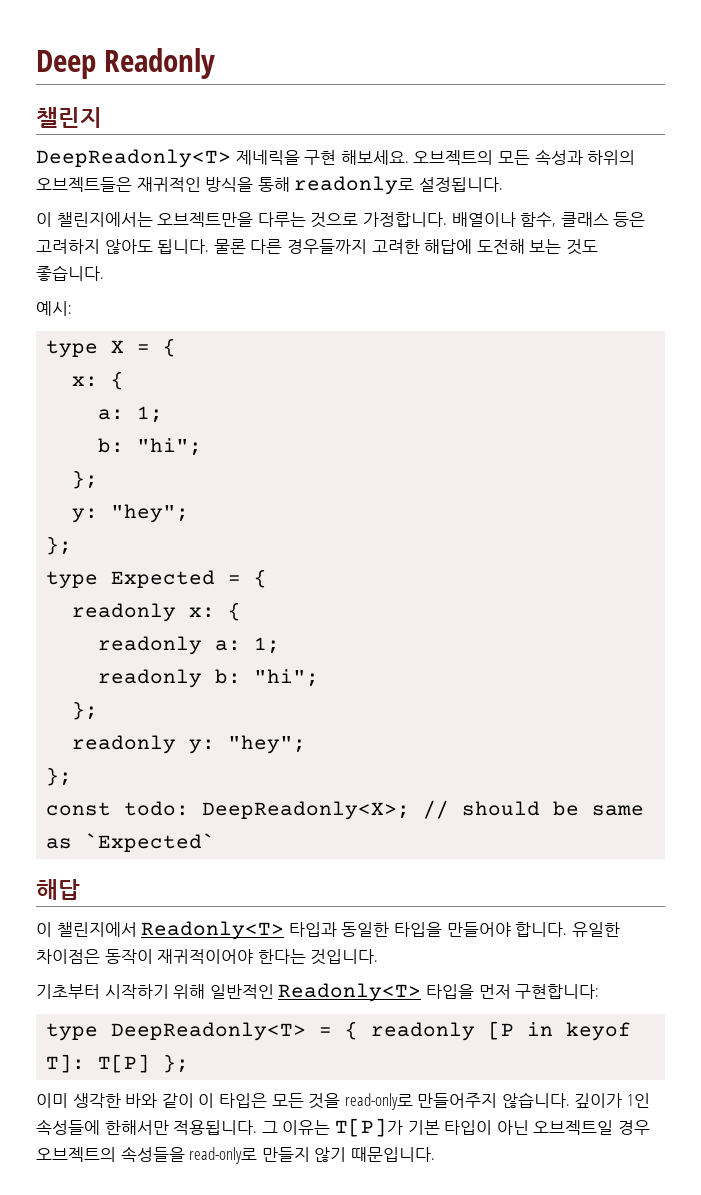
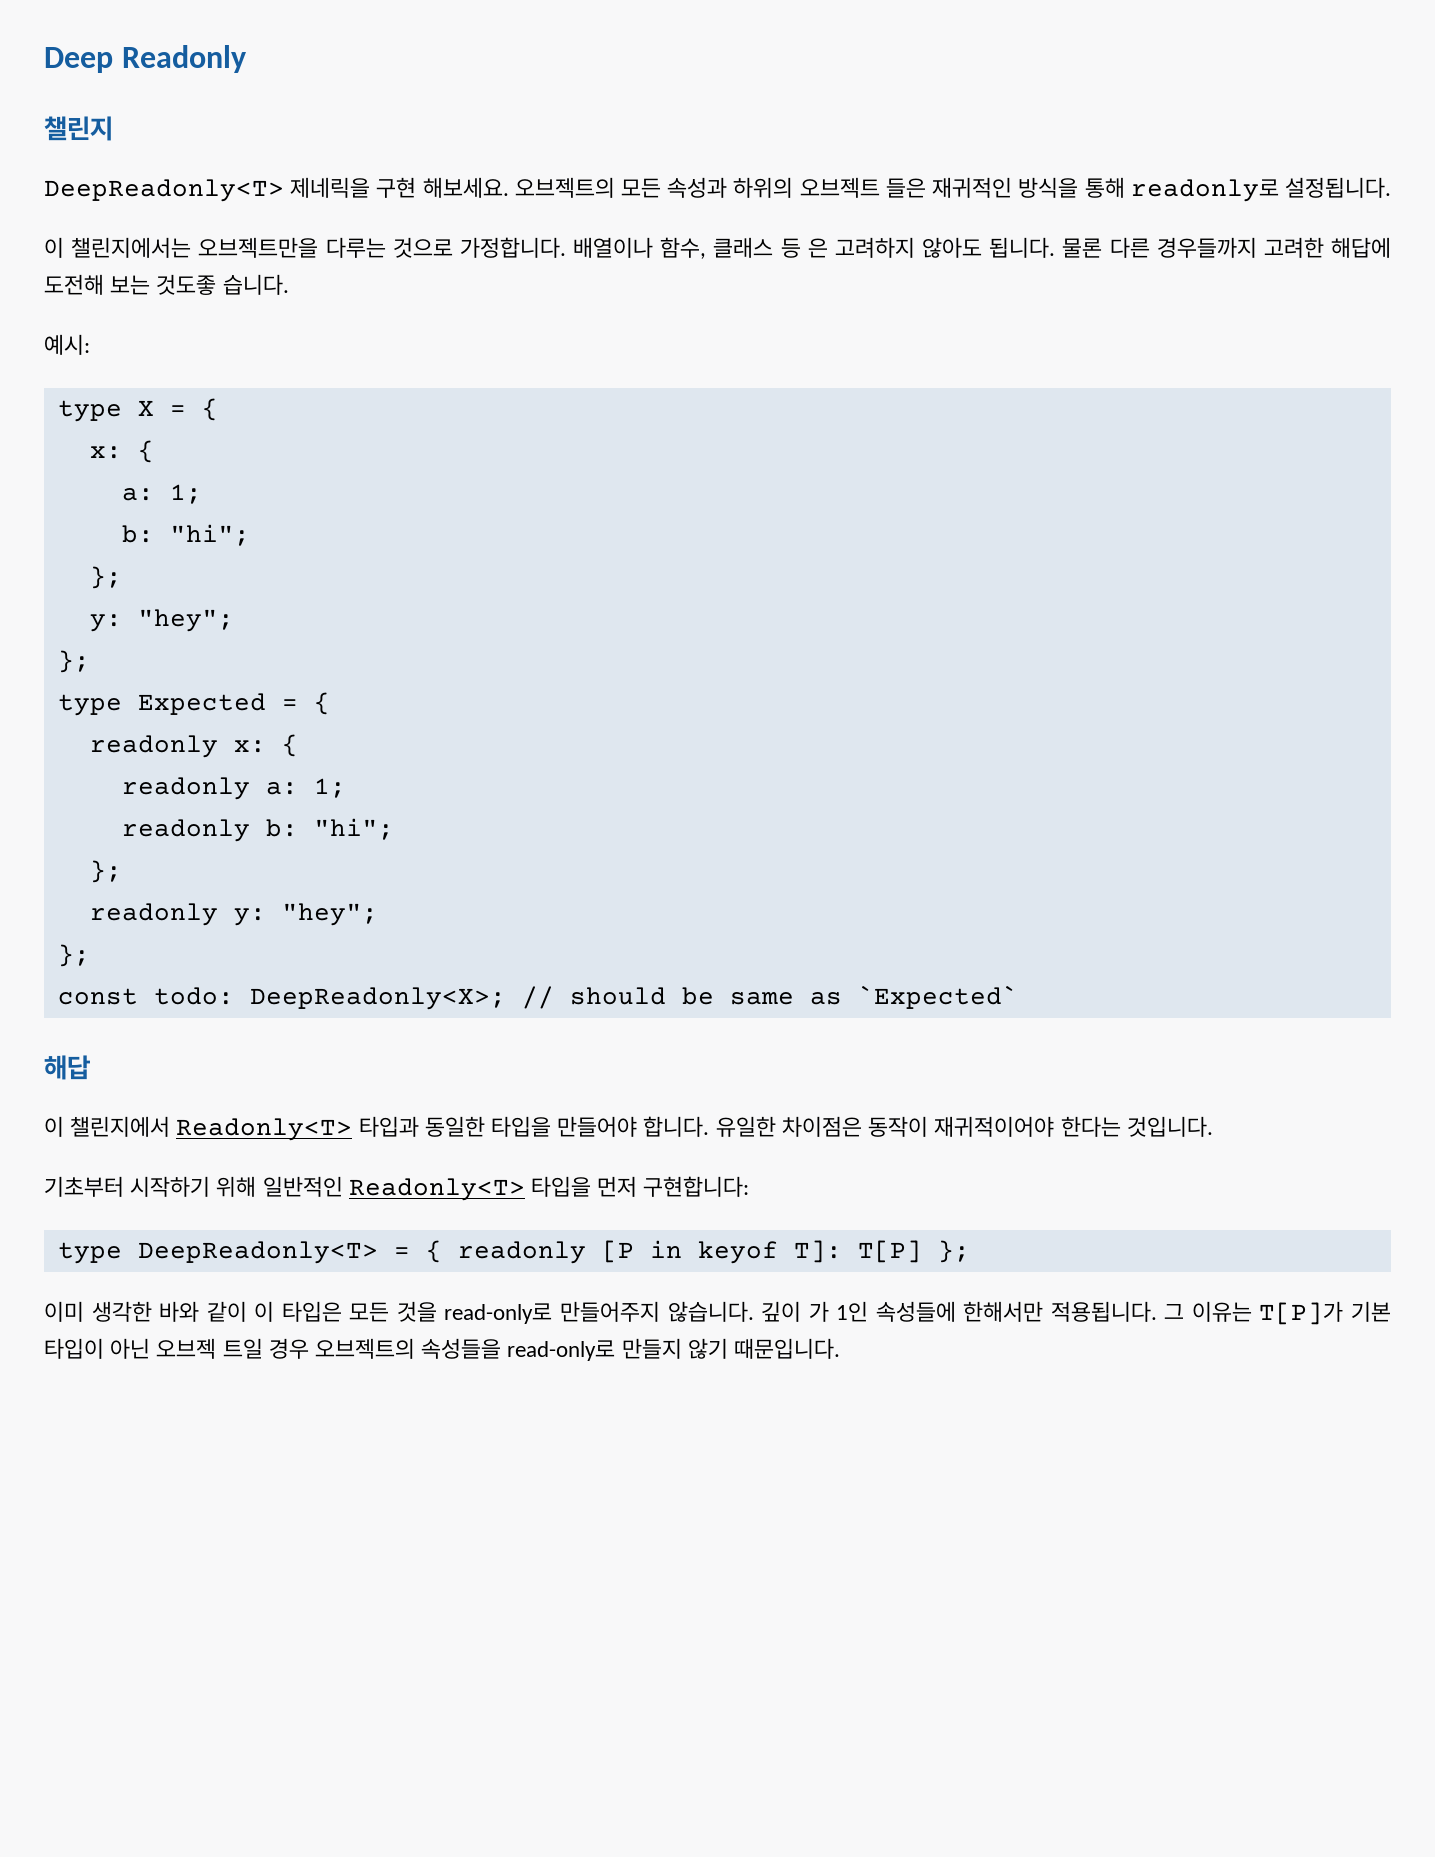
- 오브젝트의 모든 속성과 하위의 오브젝트들은 재귀적인 방식을 통해 readonly로 설정됩니다.
+ 오브젝트의 모든 속성과 하위의 오브젝트 들은 재귀적인 방식을 통해 readonly로 설정됩니다.
- 배열이나 함수, 클래스 등은 고려하지 않아도 됩니다.
+ 배열이나 함수, 클래스 등 은 고려하지 않아도 됩니다.
- 물론 다른 경우들까지 고려한 해답에 도전해 보는 것도 좋습니다.
+ 물론 다른 경우들까지 고려한 해답에 도전해 보는 것도좋 습니다.
- 깊이가 1인 속성들에 한해서만 적용됩니다.
+ 깊이 가 1인 속성들에 한해서만 적용됩니다.
- 그 이유는 T[P]가 기본 타입이 아닌 오브젝트일 경우 오브젝트의 속성들을 read-only로 만들지 않기 때문입니다.
+ 그 이유는 T[P]가 기본 타입이 아닌 오브젝 트일 경우 오브젝트의 속성들을 read-only로 만들지 않기 때문입니다.

